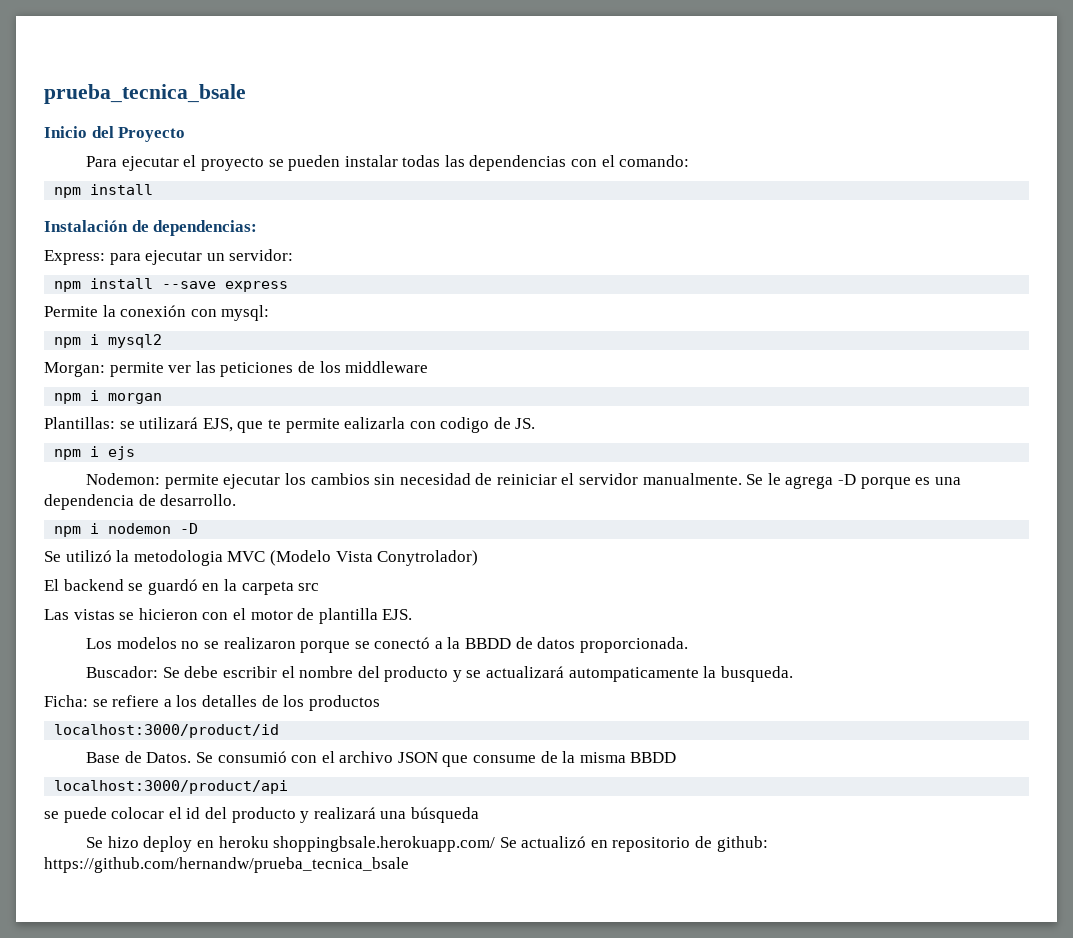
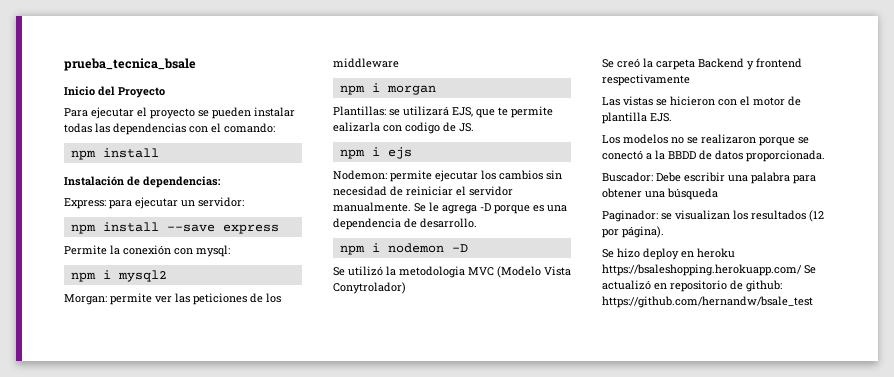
- El backend se guardó en la carpeta src
+ Se creó la carpeta Backend y frontend respectivamente
- Buscador: Se debe escribir el nombre del producto y se actualizará autompaticamente la busqueda.
- Ficha: se refiere a los detalles de los productos
- localhost:3000/product/id
- Base de Datos. Se consumió con el archivo JSON que consume de la misma BBDD
- localhost:3000/product/api
- se puede colocar el id del producto y realizará una búsqueda
+ Buscador: Debe escribir una palabra para obtener una búsqueda
+ Paginador: se visualizan los resultados (12 por página).
- Se hizo deploy en heroku shoppingbsale.herokuapp.com/ Se actualizó en repositorio de github: https://github.com/hernandw/prueba_tecnica_bsale
+ Se hizo deploy en heroku https://bsaleshopping.herokuapp.com/ Se actualizó en repositorio de github: https://github.com/hernandw/bsale_test

